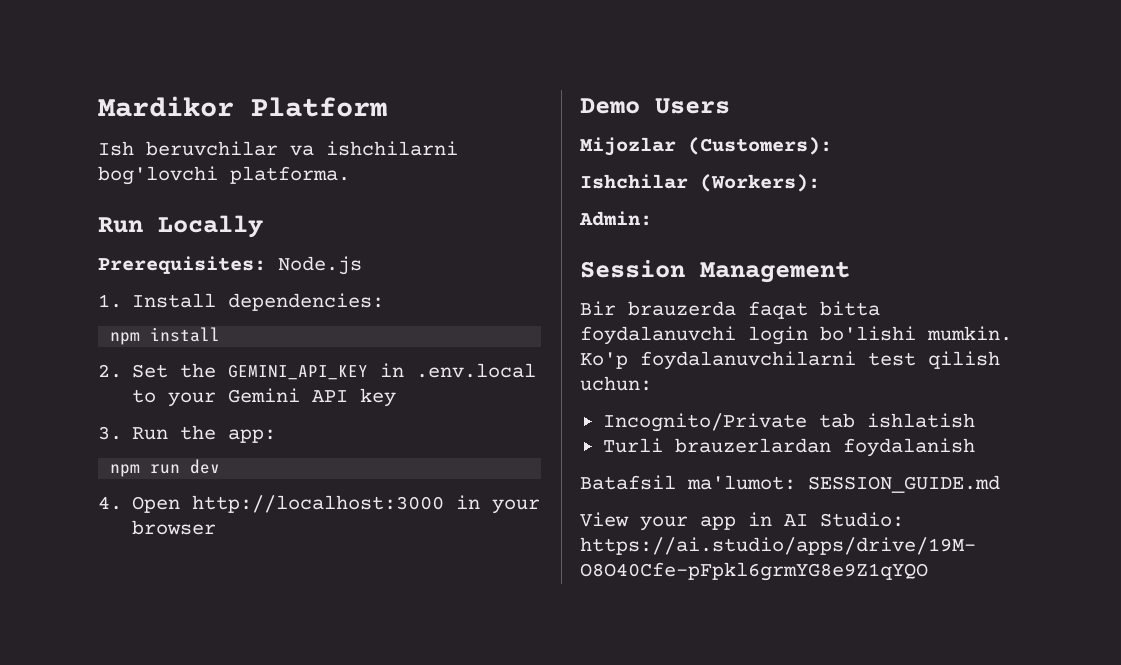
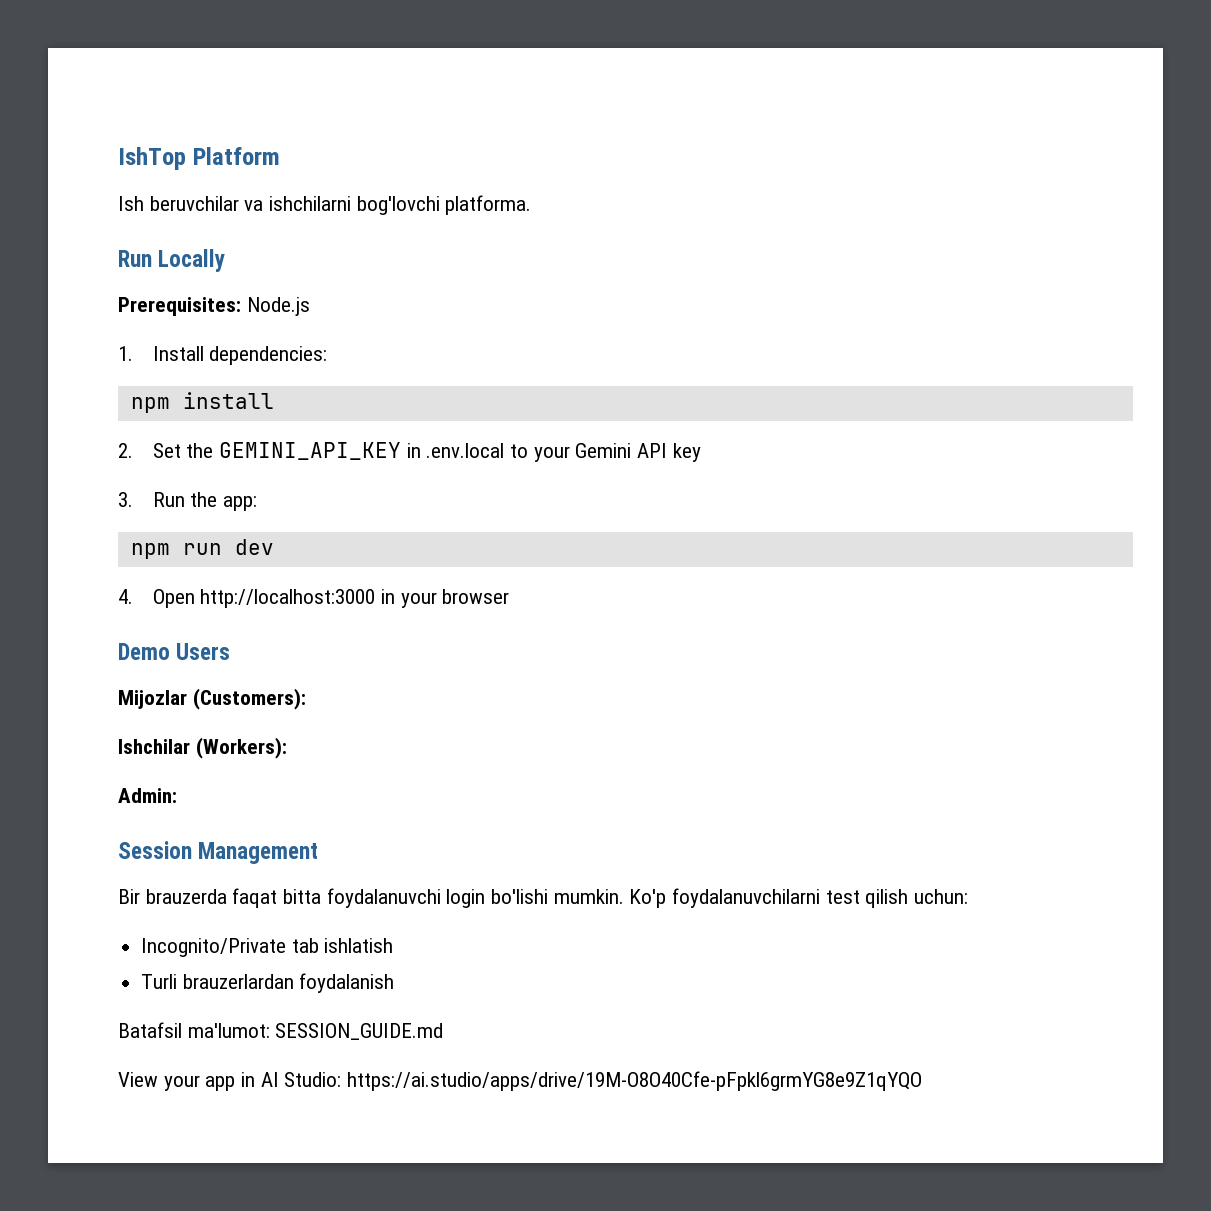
- Mardikor Platform
+ IshTop Platform

